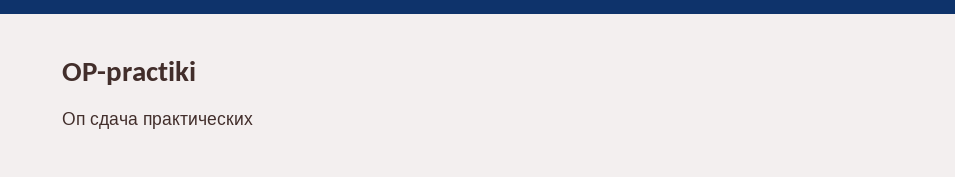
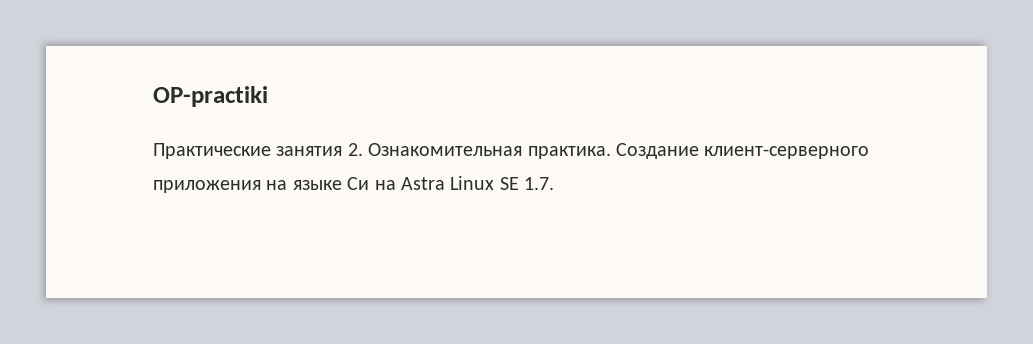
- Оп сдача практических
+ Практические занятия 2. Ознакомительная практика. Создание клиент-серверного приложения на языке Си на Astra Linux SE 1.7.

